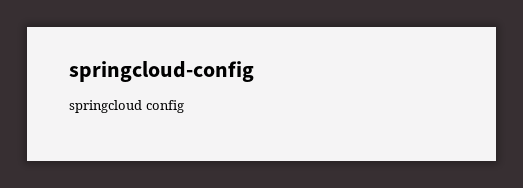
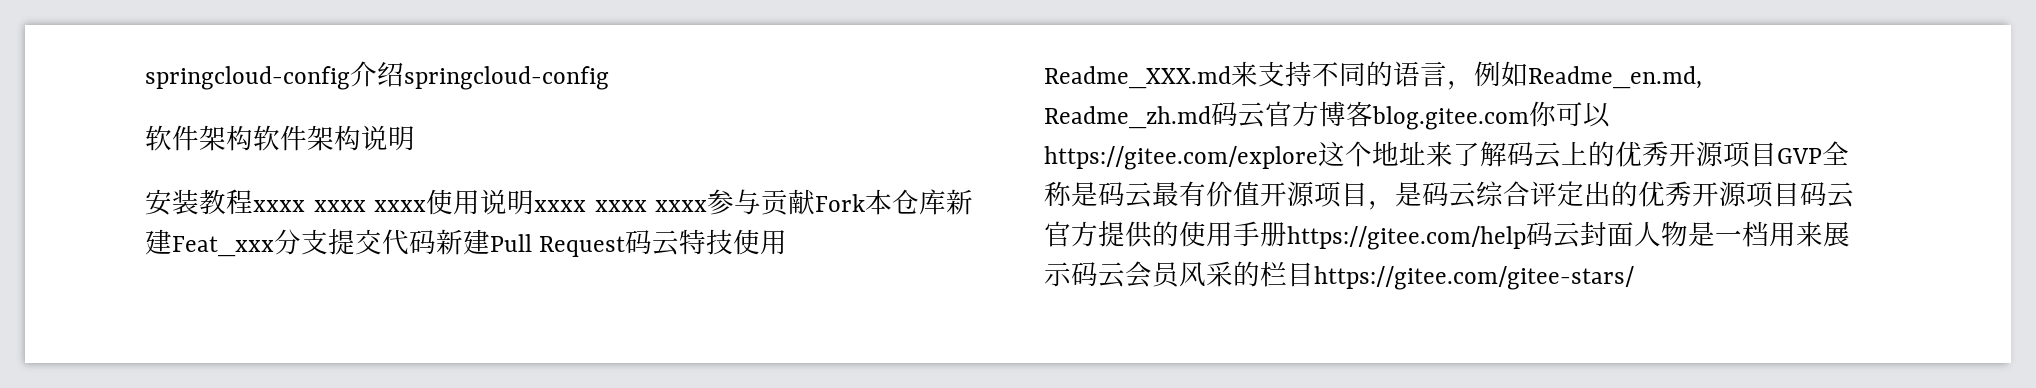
- springcloud-config
- springcloud config
+ springcloud-config介绍springcloud-config
+ 软件架构软件架构说明
+ 安装教程xxxx xxxx xxxx使用说明xxxx xxxx xxxx参与贡献Fork本仓库新建Feat_xxx分支提交代码新建Pull Request码云特技使用Readme_XXX.md来支持不同的语言，例如Readme_en.md, Readme_zh.md码云官方博客blog.gitee.com你可以https://gitee.com/explore这个地址来了解码云上的优秀开源项目GVP全称是码云最有价值开源项目，是码云综合评定出的优秀开源项目码云官方提供的使用手册https://gitee.com/help码云封面人物是一档用来展示码云会员风采的栏目https://gitee.com/gitee-stars/

